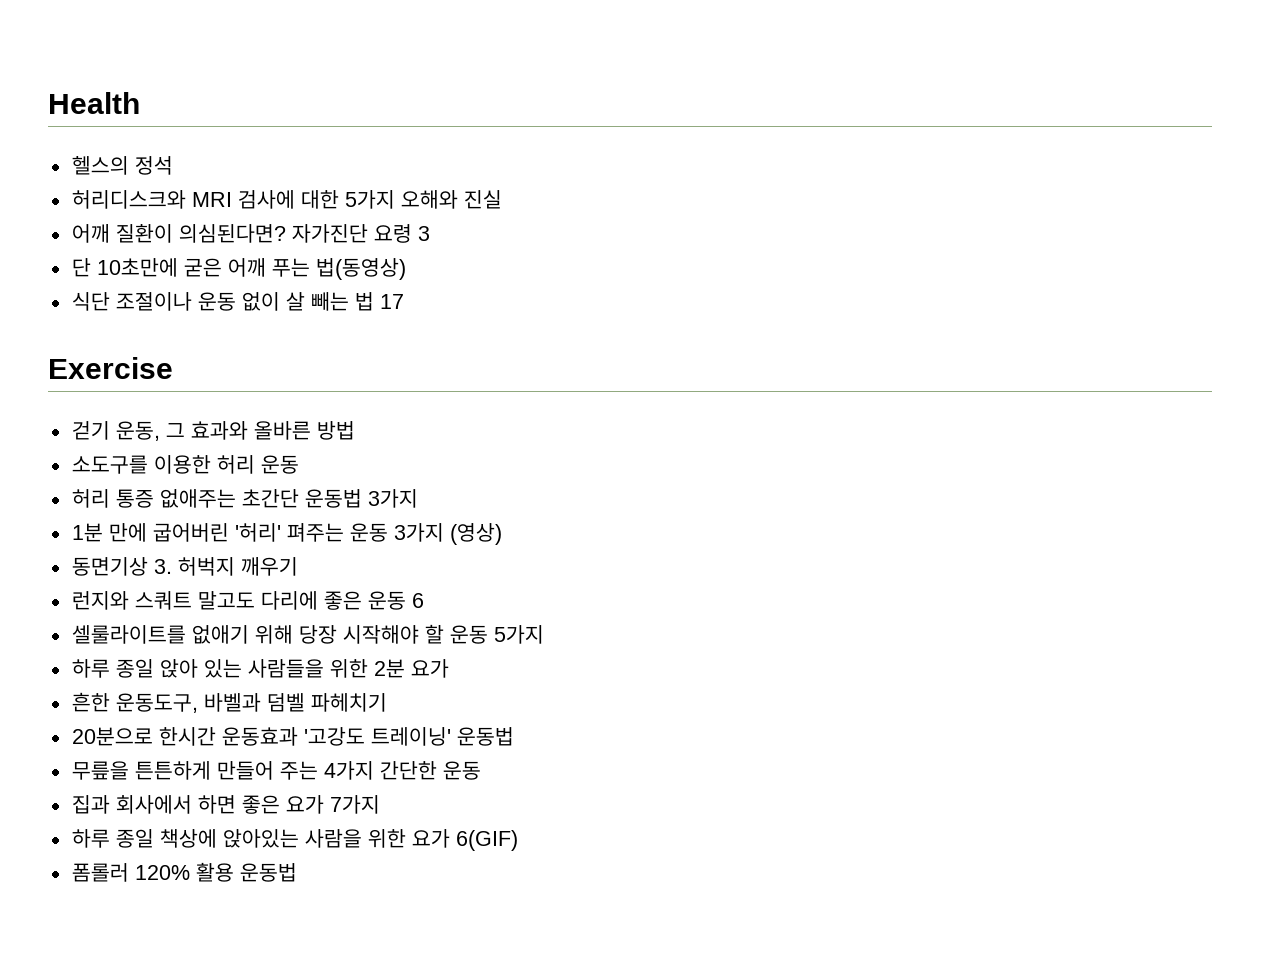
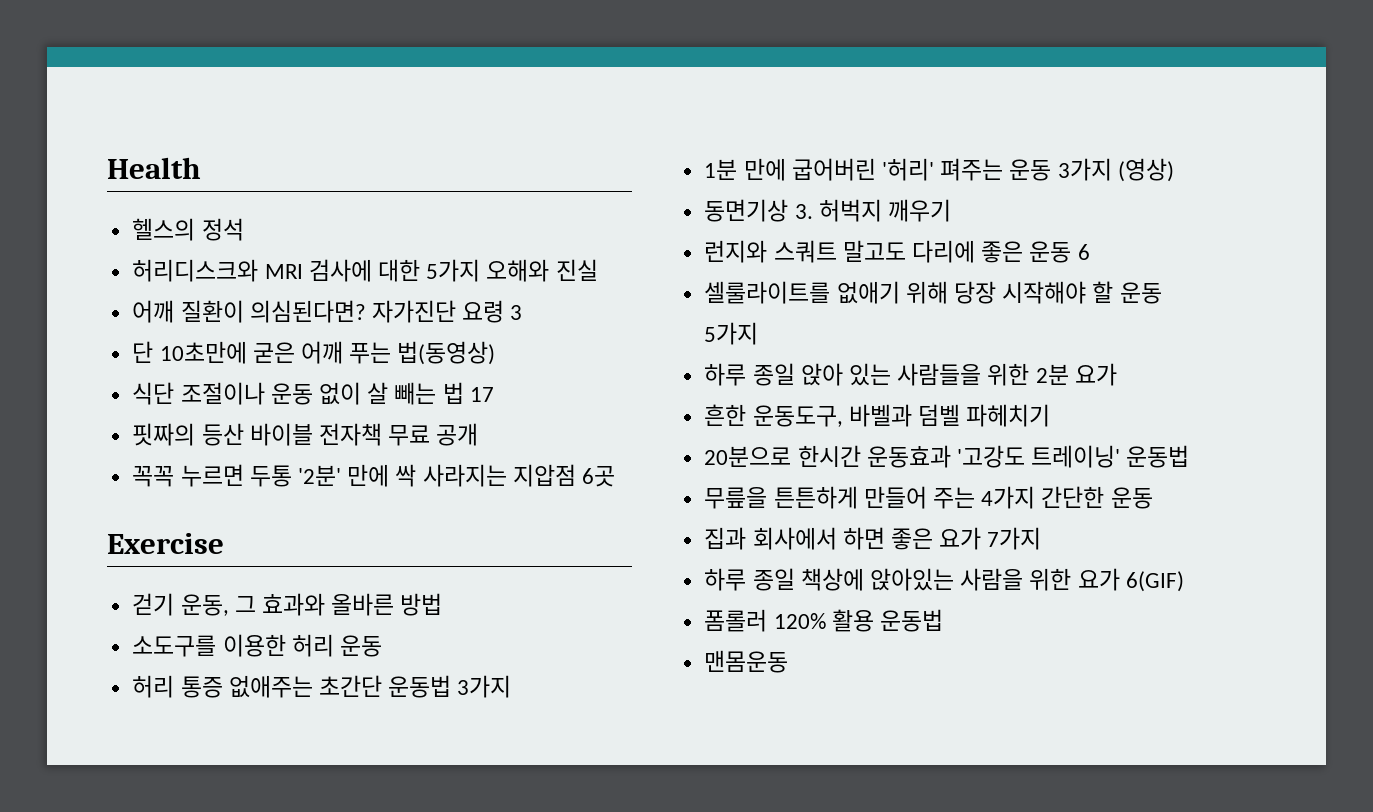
+ 핏짜의 등산 바이블 전자책 무료 공개
+ 꼭꼭 누르면 두통 '2분' 만에 싹 사라지는 지압점 6곳
+ 맨몸운동

